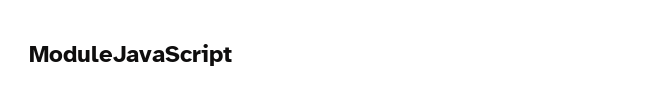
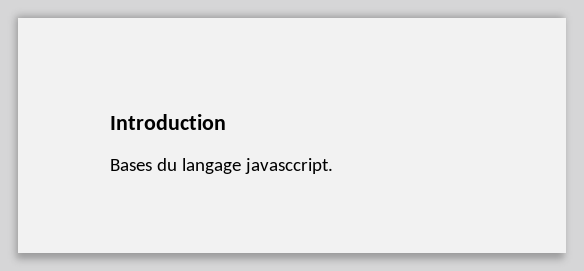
- ModuleJavaScript
+ Introduction
+ Bases du langage javasccript.

